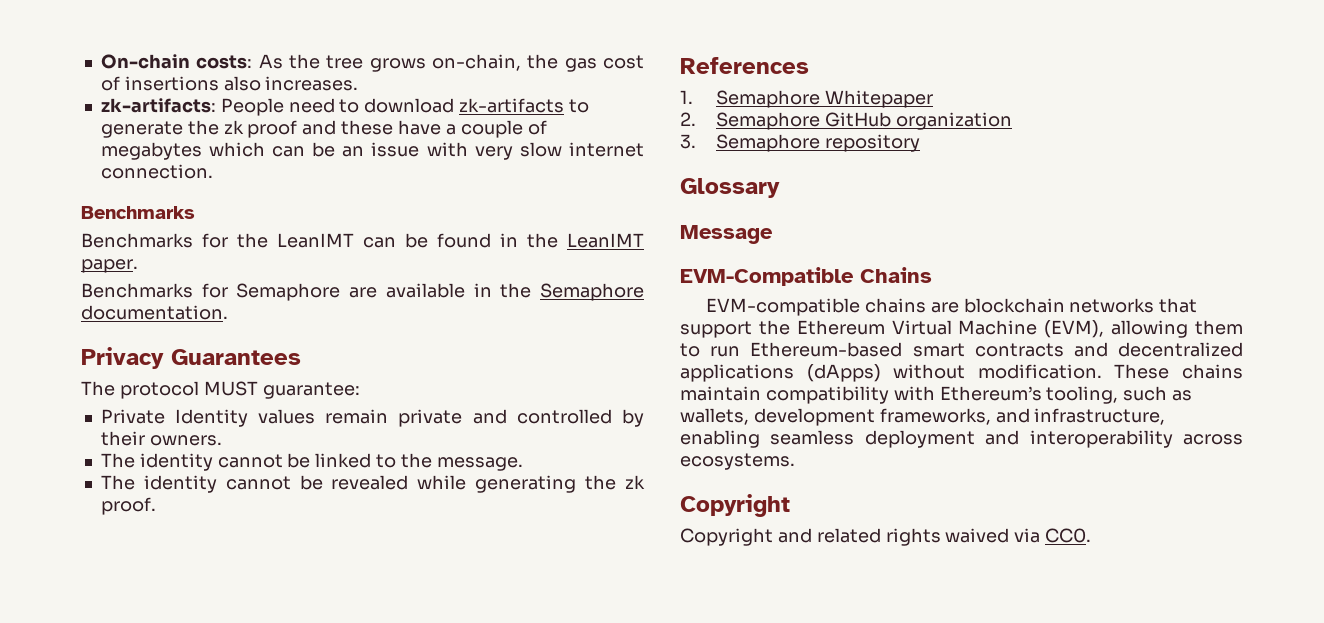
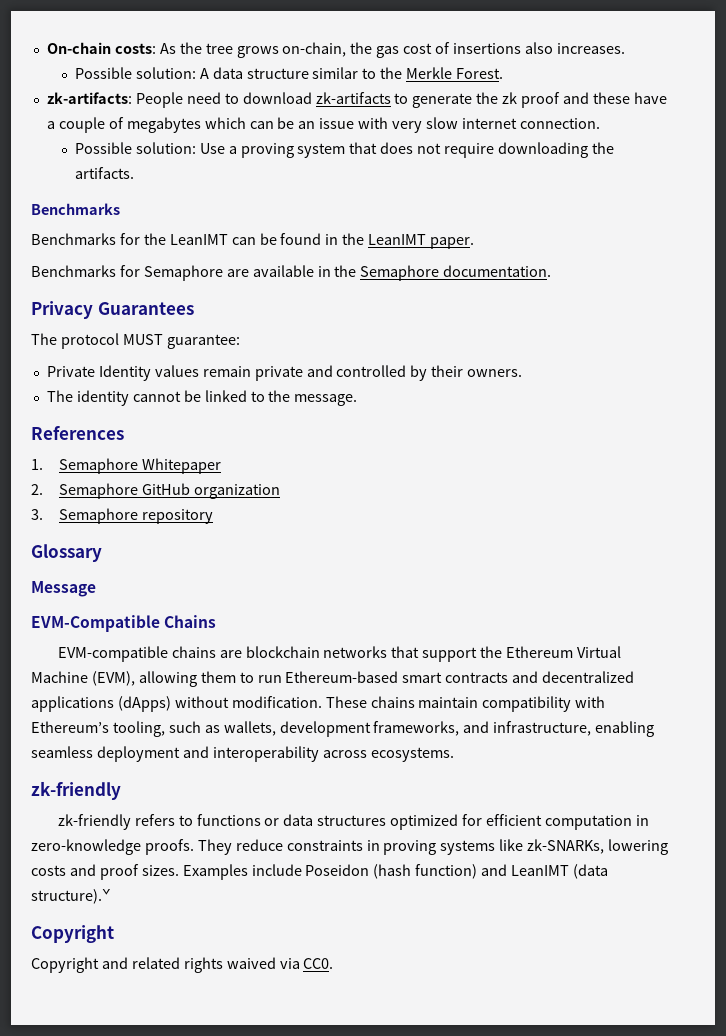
+ Possible solution: A data structure similar to the Merkle Forest.
+ Possible solution: Use a proving system that does not require downloading the artifacts.
- The identity cannot be revealed while generating the zk proof.
  These chains maintain compatibility with Ethereum’s tooling, such as wallets, development frameworks, and infrastructure, enabling seamless deployment and interoperability across ecosystems.
+ zk-friendly
+ zk-friendly refers to functions or data structures optimized for efficient computation in zero-knowledge proofs. They reduce constraints in proving systems like zk-SNARKs, lowering costs and proof sizes. Examples include Poseidon (hash function) and LeanIMT (data structure).ˇ

